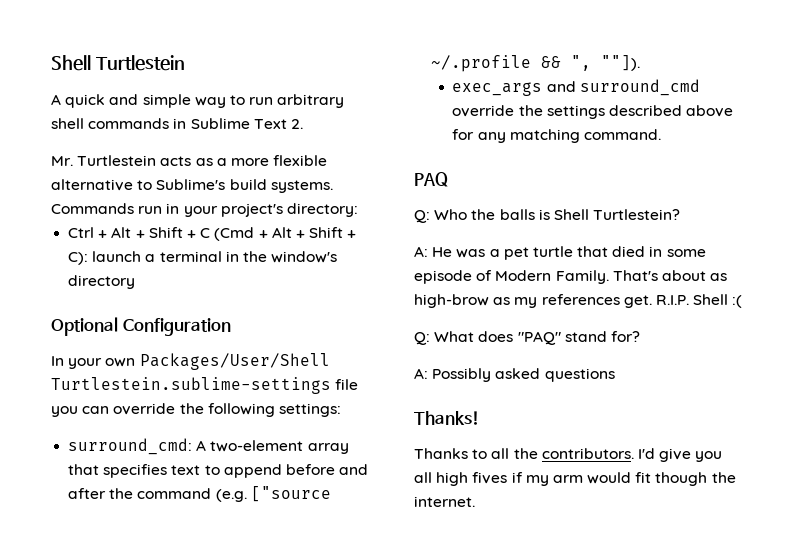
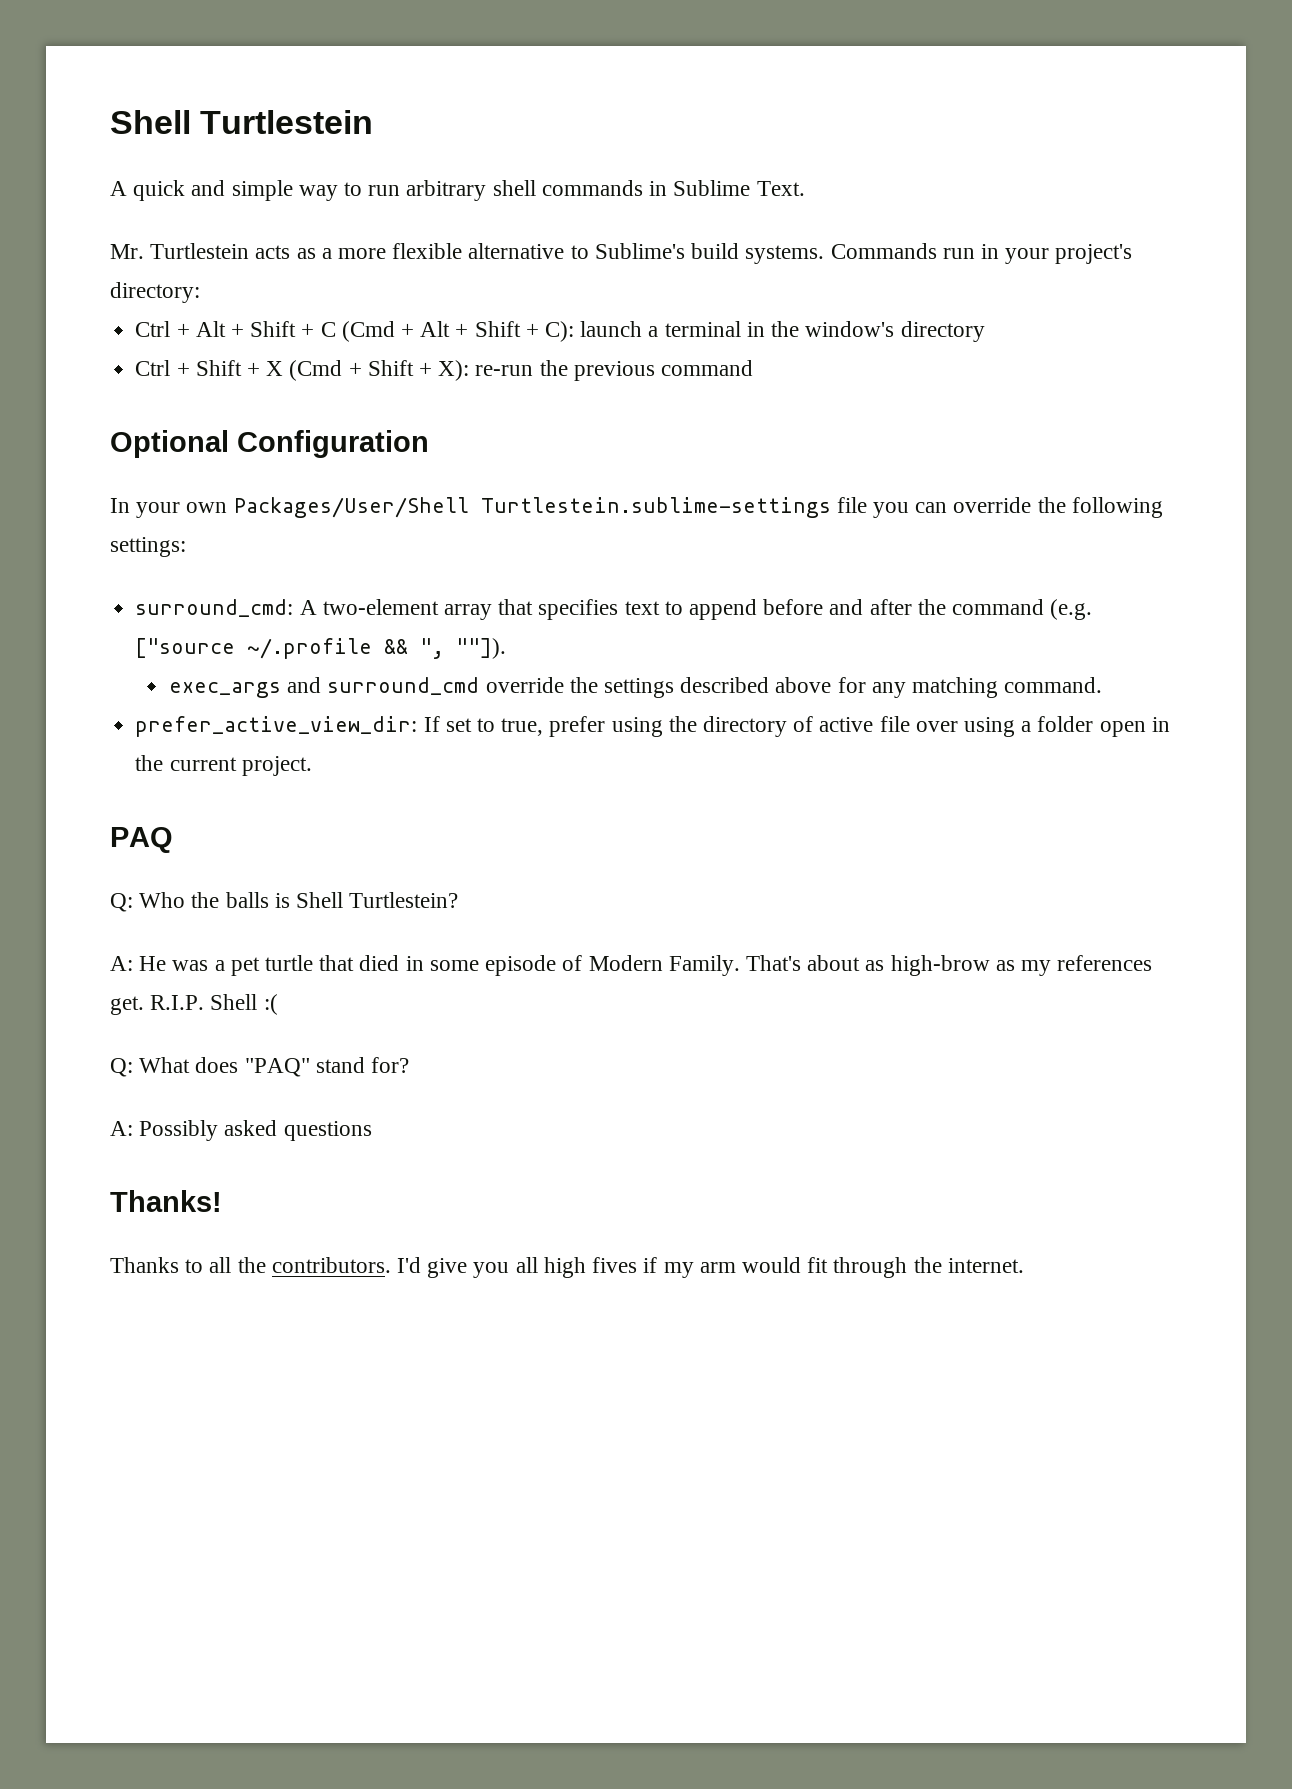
- A quick and simple way to run arbitrary shell commands in Sublime Text 2.
+ A quick and simple way to run arbitrary shell commands in Sublime Text.
+ Ctrl + Shift + X (Cmd + Shift + X): re-run the previous command
+ prefer_active_view_dir: If set to true, prefer using the directory of active file over using a folder open in the current project.
- I'd give you all high fives if my arm would fit though the internet.
+ I'd give you all high fives if my arm would fit through the internet.

